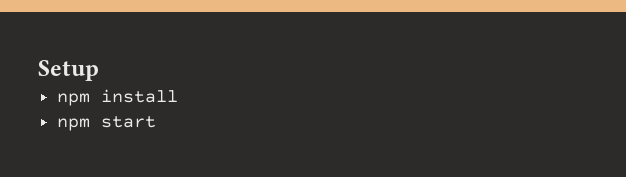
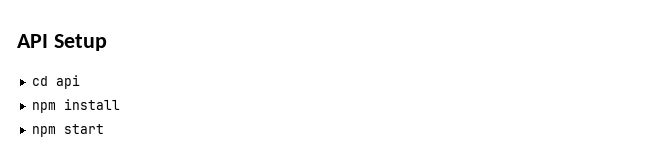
- Setup
+ API Setup
+ cd api

